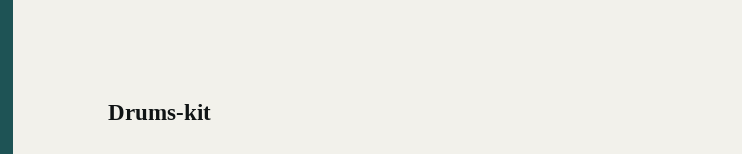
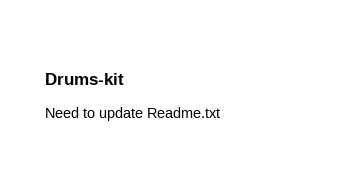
+ Need to update Readme.txt

